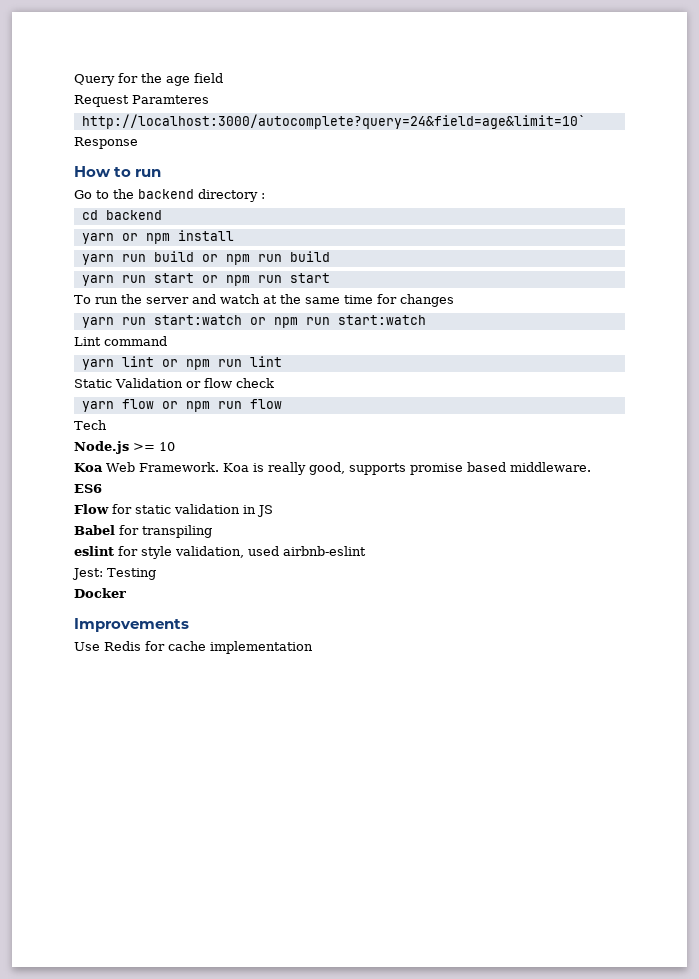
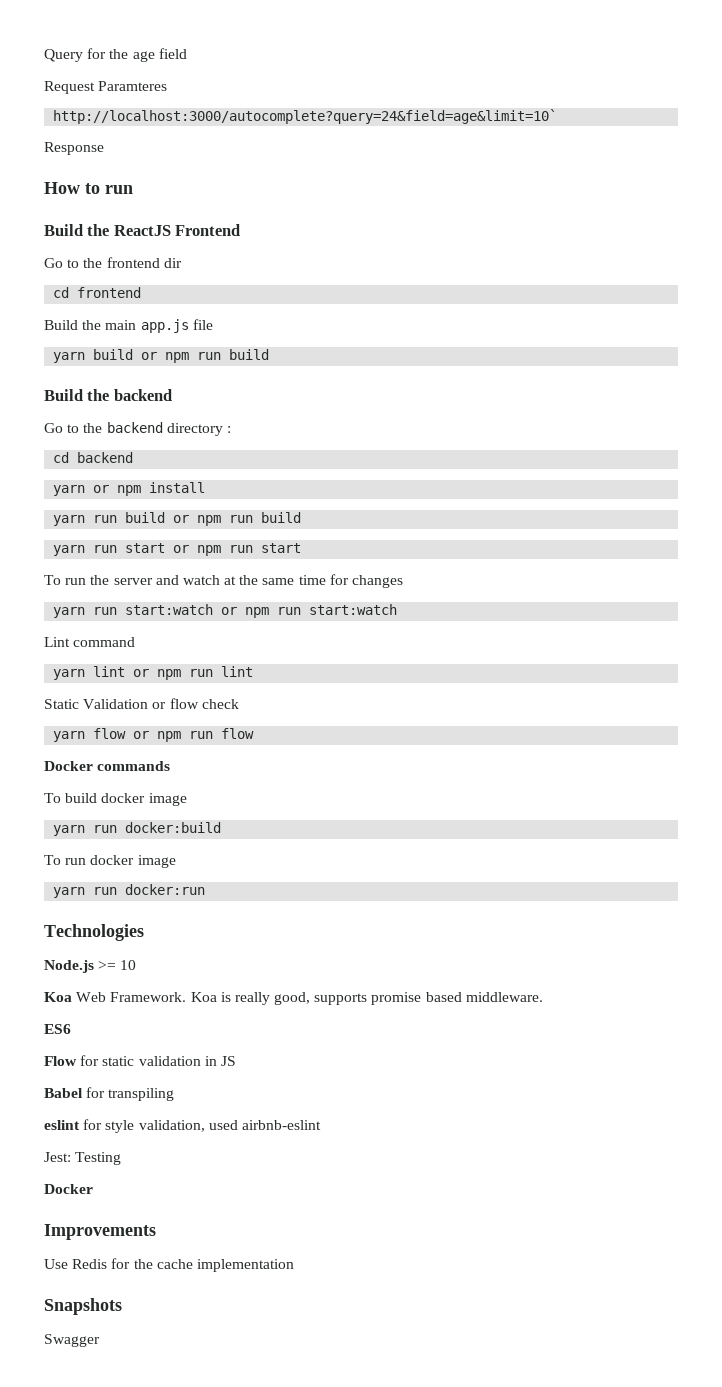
+ Build the ReactJS Frontend
+ Go to the frontend dir
+ cd frontend
+ Build the main app.js file
+ yarn build or npm run build
+ Build the backend
- Tech
+ Docker commands
+ To build docker image
+ yarn run docker:build
+ To run docker image
+ yarn run docker:run
+ Technologies
- Use Redis for cache implementation
+ Use Redis for the cache implementation
+ Snapshots
+ Swagger

